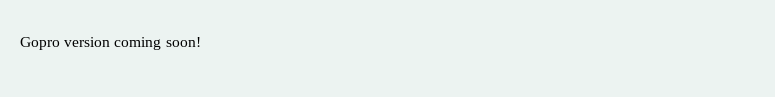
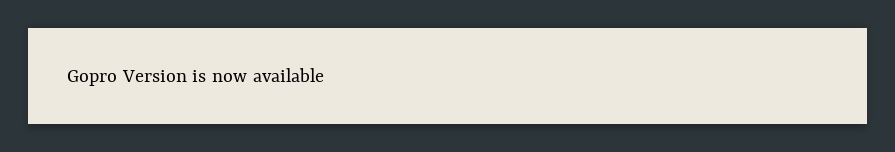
- Gopro version coming soon!
+ Gopro Version is now available

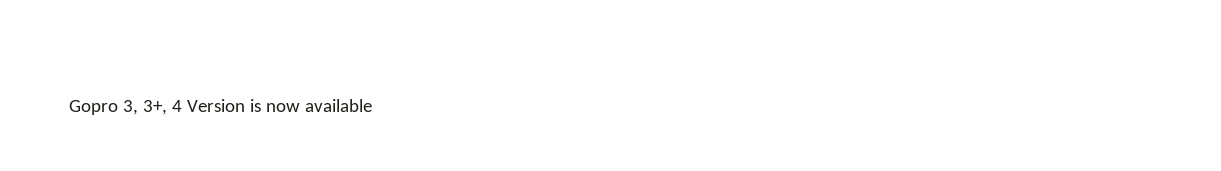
- Gopro Version is now available
+ Gopro 3, 3+, 4 Version is now available

